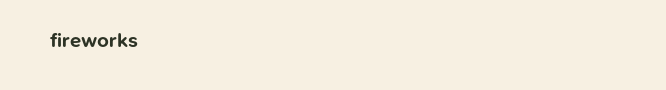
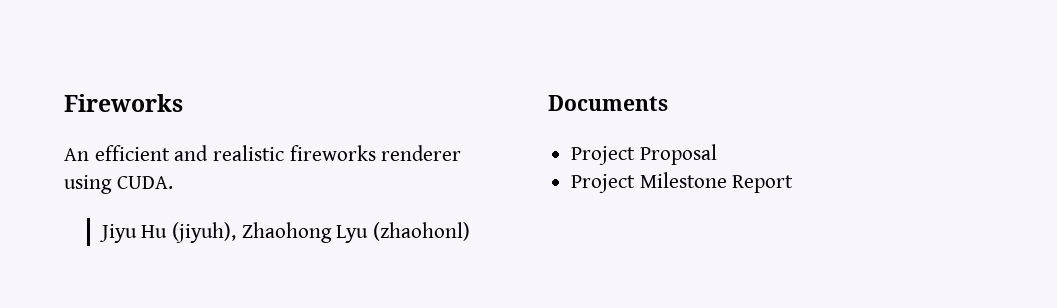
- fireworks
+ Fireworks
+ An efficient and realistic fireworks renderer using CUDA.
+ Jiyu Hu (jiyuh), Zhaohong Lyu (zhaohonl)
+ Documents
+ Project Proposal
+ Project Milestone Report

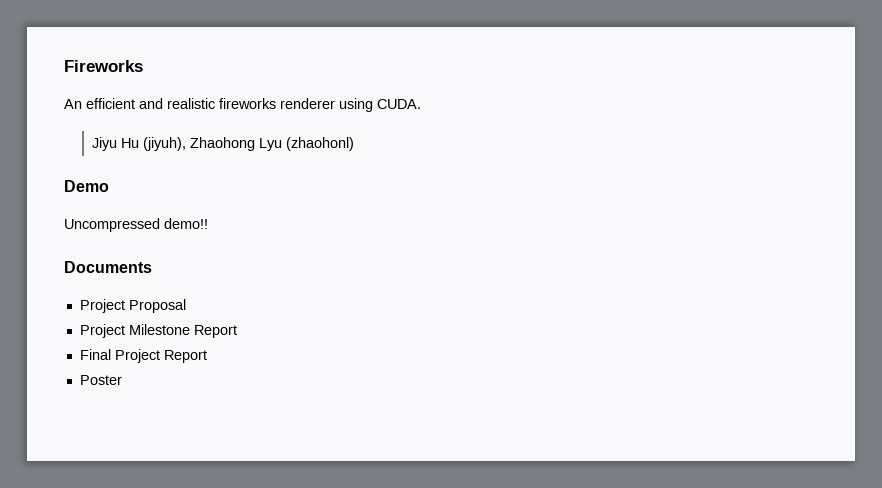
+ Demo
+ Uncompressed demo!!
+ Final Project Report
+ Poster

